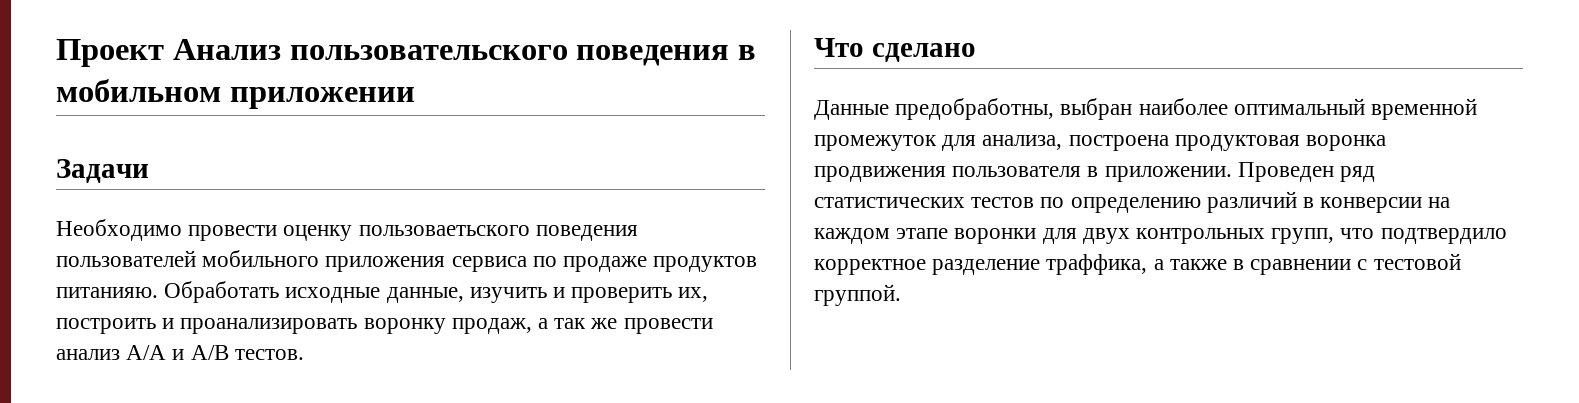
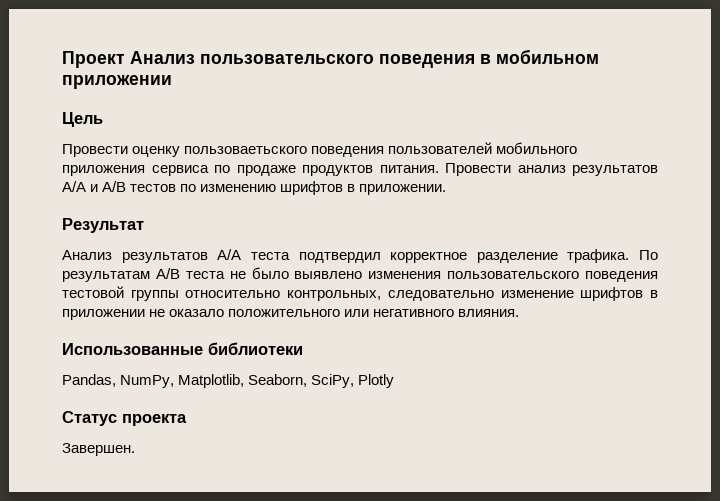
- Задачи
- Необходимо провести оценку пользоваетьского поведения пользователей мобильного приложения сервиса по продаже продуктов питанияю. Обработать исходные данные, изучить и проверить их, построить и проанализировать воронку продаж, а так же провести анализ А/А и А/B тестов.
- Что сделано
- Данные предобработны, выбран наиболее оптимальный временной промежуток для анализа, построена продуктовая воронка продвижения пользователя в приложении. Проведен ряд статистических тестов по определению различий в конверсии на каждом этапе воронки для двух контрольных групп, что подтвердило корректное разделение траффика, а также в сравнении с тестовой группой.
+ Цель
+ Провести оценку пользоваетьского поведения пользователей мобильного приложения сервиса по продаже продуктов питания. Провести анализ результатов А/А и А/B тестов по изменению шрифтов в приложении.
+ Результат
+ Анализ результатов A/A теста подтвердил корректное разделение трафика. По результатам A/B теста не было выявлено изменения пользовательского поведения тестовой группы относительно контрольных, следовательно изменение шрифтов в приложении не оказало положительного или негативного влияния.
+ Использованные библиотеки
+ Pandas, NumPy, Matplotlib, Seaborn, SciPy, Plotly
+ Статус проекта
+ Завершен.

